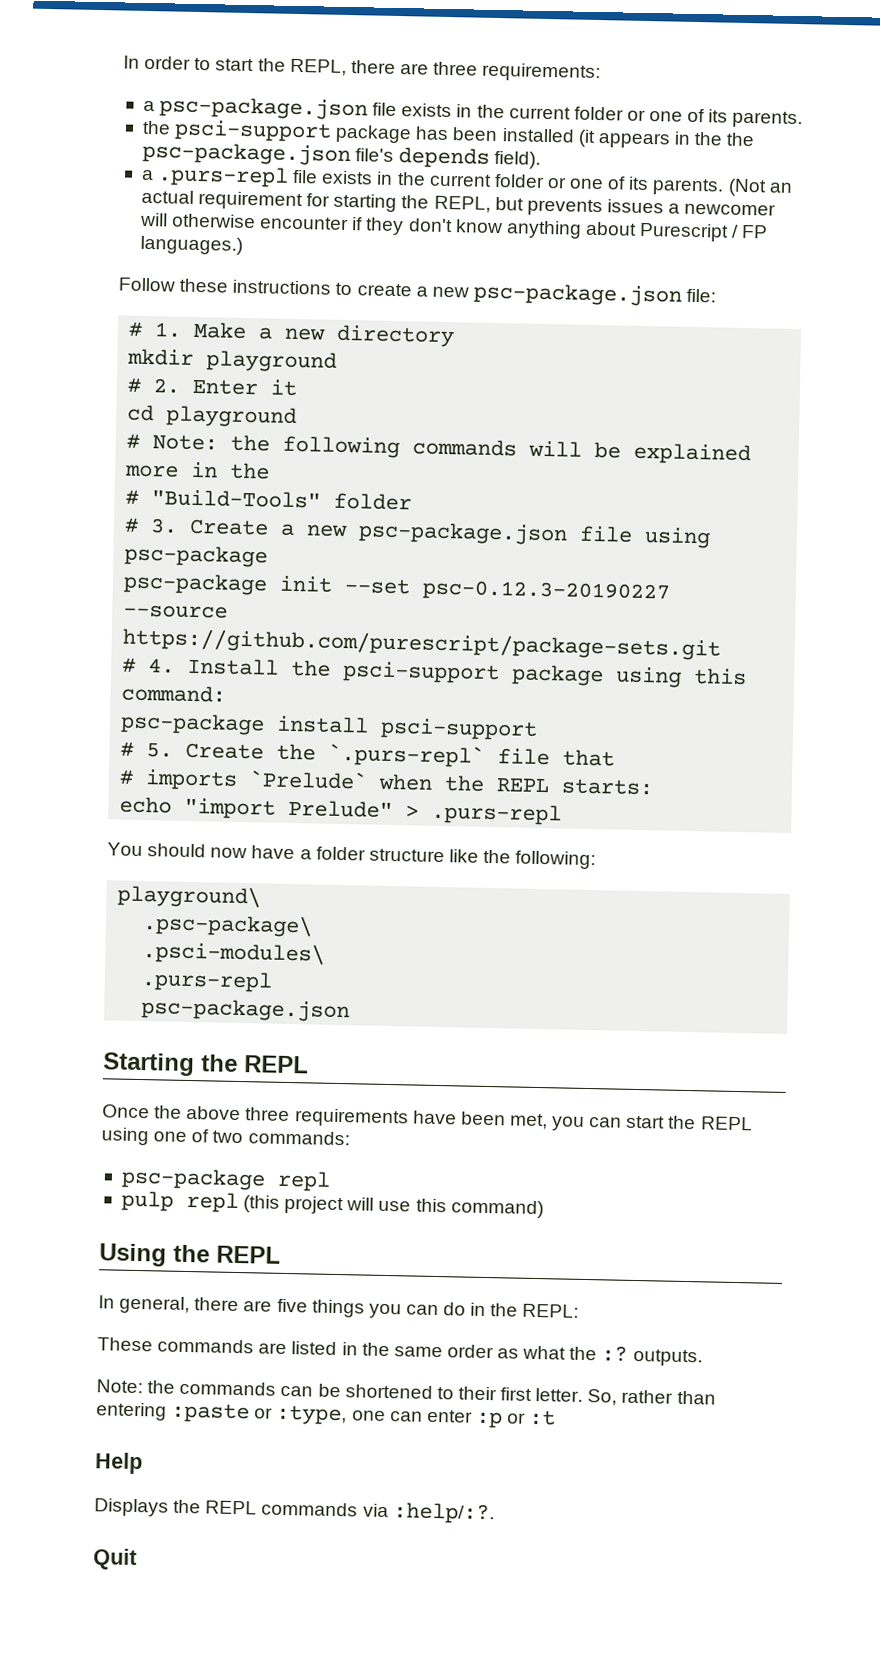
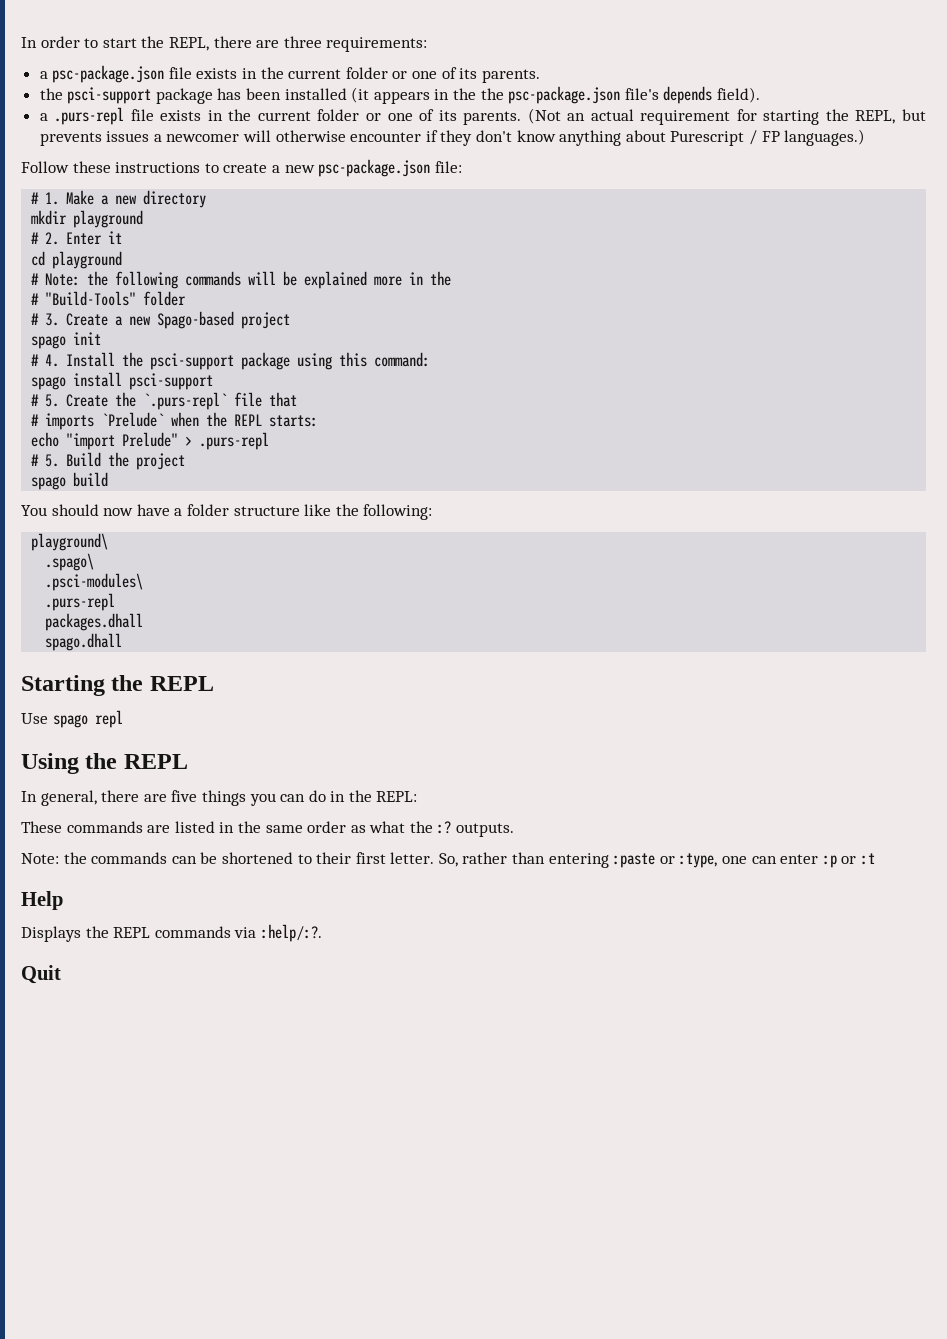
- # 3. Create a new psc-package.json file using psc-package
- psc-package init --set psc-0.12.3-20190227 --source https://github.com/purescript/package-sets.git
+ # 3. Create a new Spago-based project
+ spago init
- psc-package install psci-support
+ spago install psci-support
+ # 5. Build the project
+ spago build
- .psc-package\
+ .spago\
  .psci-modules\
  .purs-repl
- psc-package.json
+ packages.dhall
+ spago.dhall
- Once the above three requirements have been met, you can start the REPL using one of two commands:
- psc-package repl
- pulp repl (this project will use this command)
+ Use spago repl

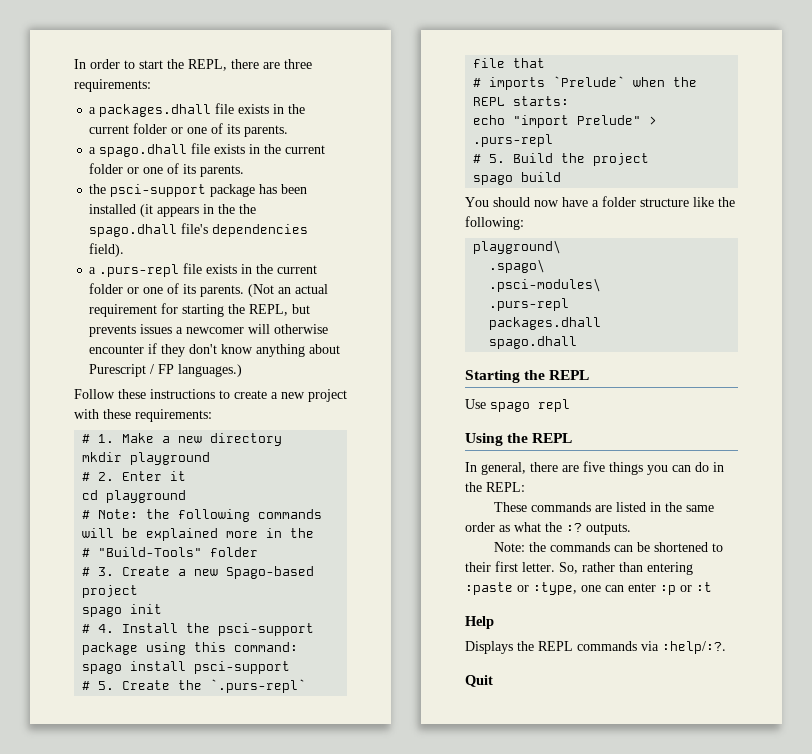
- a psc-package.json file exists in the current folder or one of its parents.
+ a packages.dhall file exists in the current folder or one of its parents.
+ a spago.dhall file exists in the current folder or one of its parents.
- the psci-support package has been installed (it appears in the the psc-package.json file's depends field).
+ the psci-support package has been installed (it appears in the the spago.dhall file's dependencies field).
- Follow these instructions to create a new psc-package.json file:
+ Follow these instructions to create a new project with these requirements:

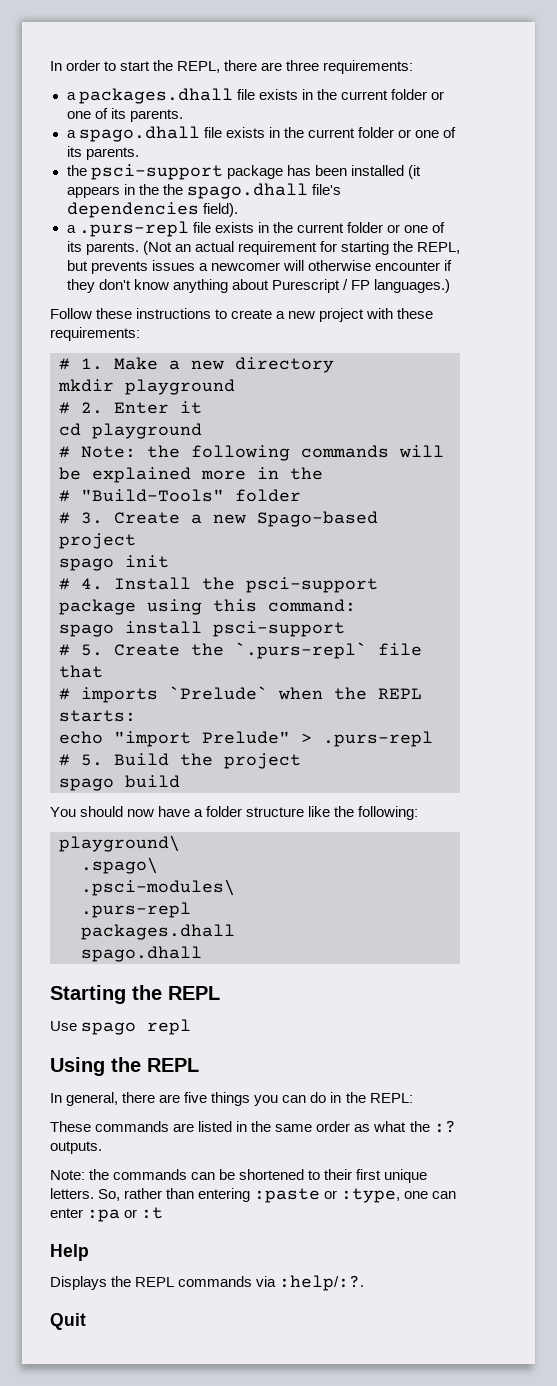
- Note: the commands can be shortened to their first letter.
+ Note: the commands can be shortened to their first unique letters.
- So, rather than entering :paste or :type, one can enter :p or :t
+ So, rather than entering :paste or :type, one can enter :pa or :t

